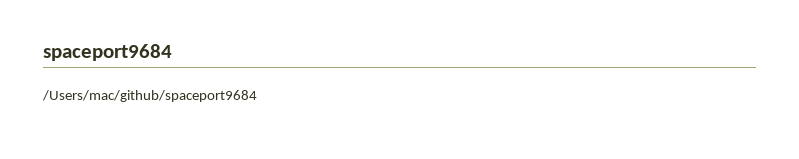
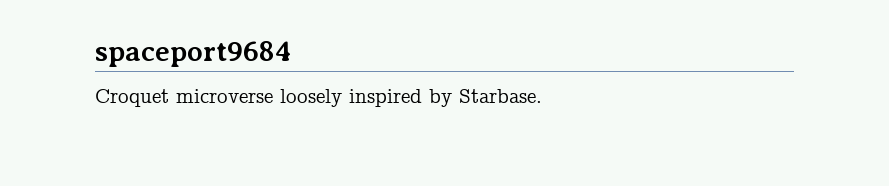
- /Users/mac/github/spaceport9684
+ Croquet microverse loosely inspired by Starbase.

